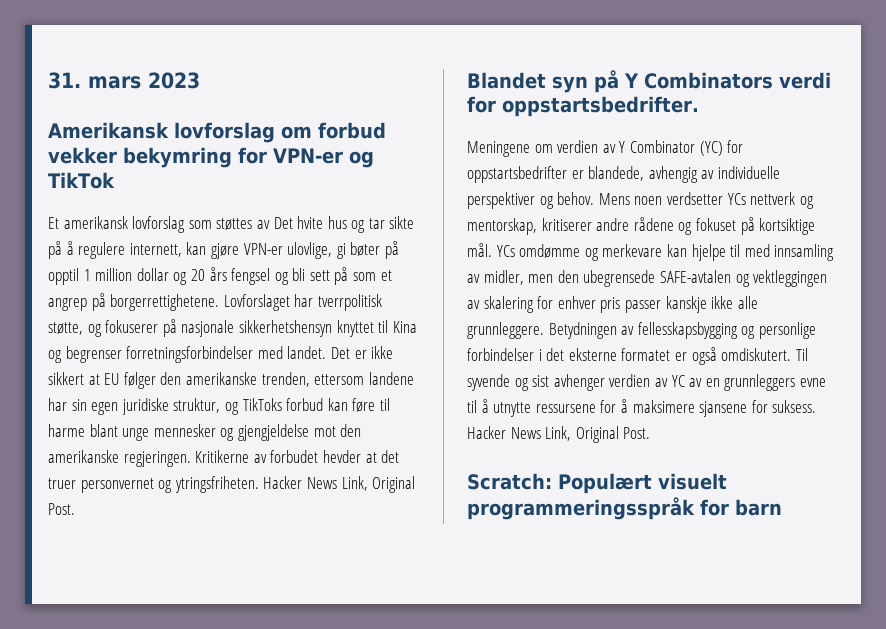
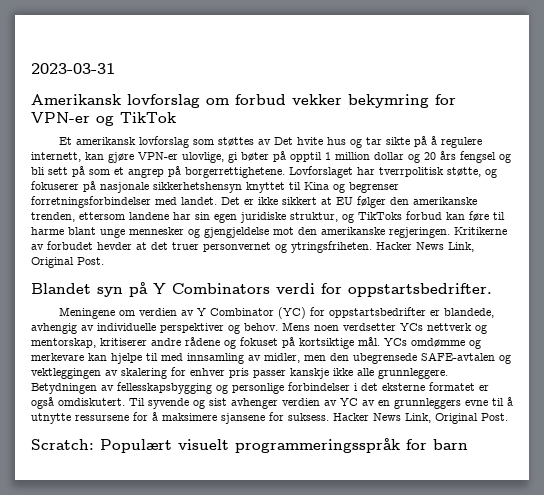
- 31. mars 2023
+ 2023-03-31

